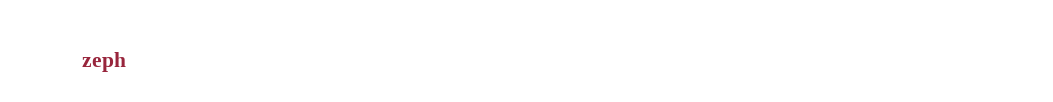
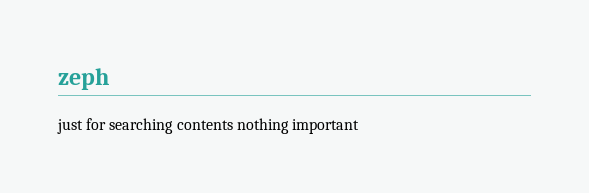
+ just for searching contents nothing important

